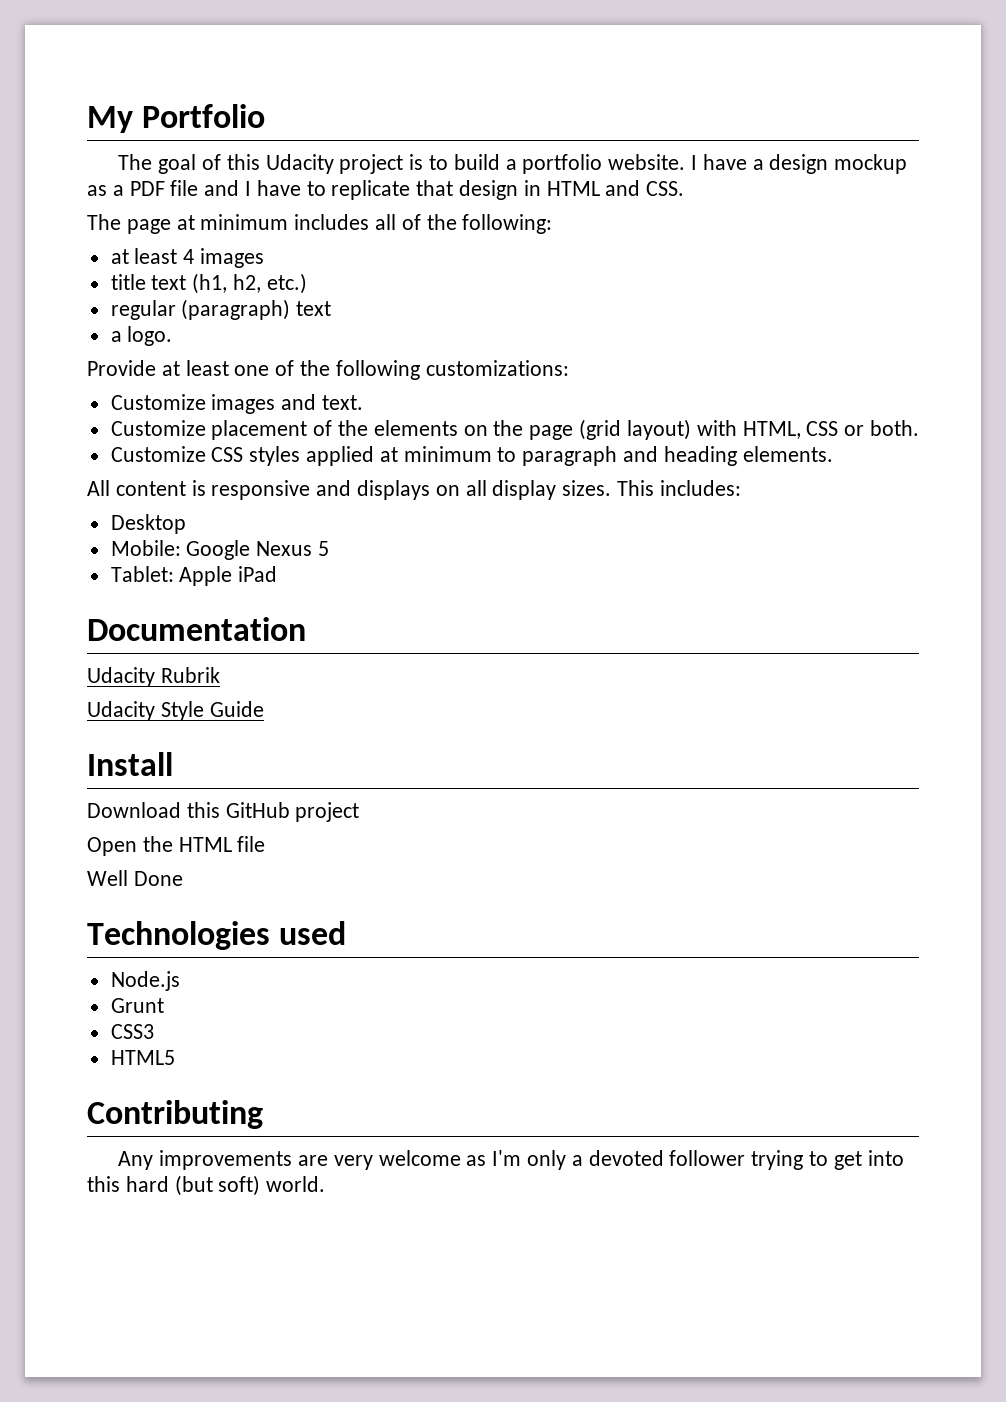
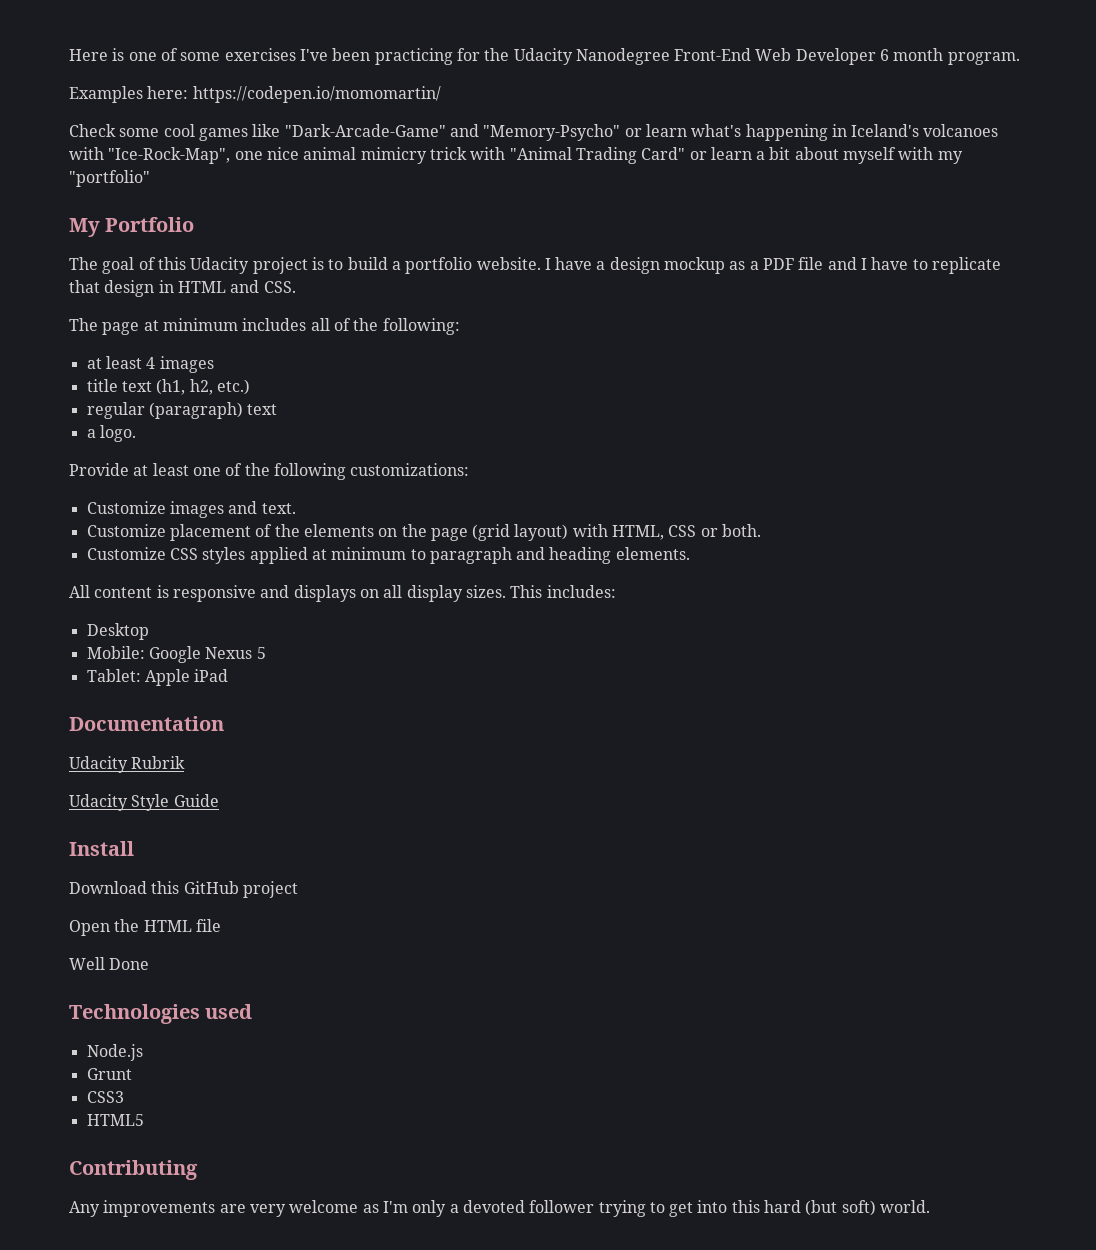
+ Here is one of some exercises I've been practicing for the Udacity Nanodegree Front-End Web Developer 6 month program.
+ Examples here: https://codepen.io/momomartin/
+ Check some cool games like "Dark-Arcade-Game" and "Memory-Psycho" or learn what's happening in Iceland's volcanoes with "Ice-Rock-Map", one nice animal mimicry trick with "Animal Trading Card" or learn a bit about myself with my "portfolio"

